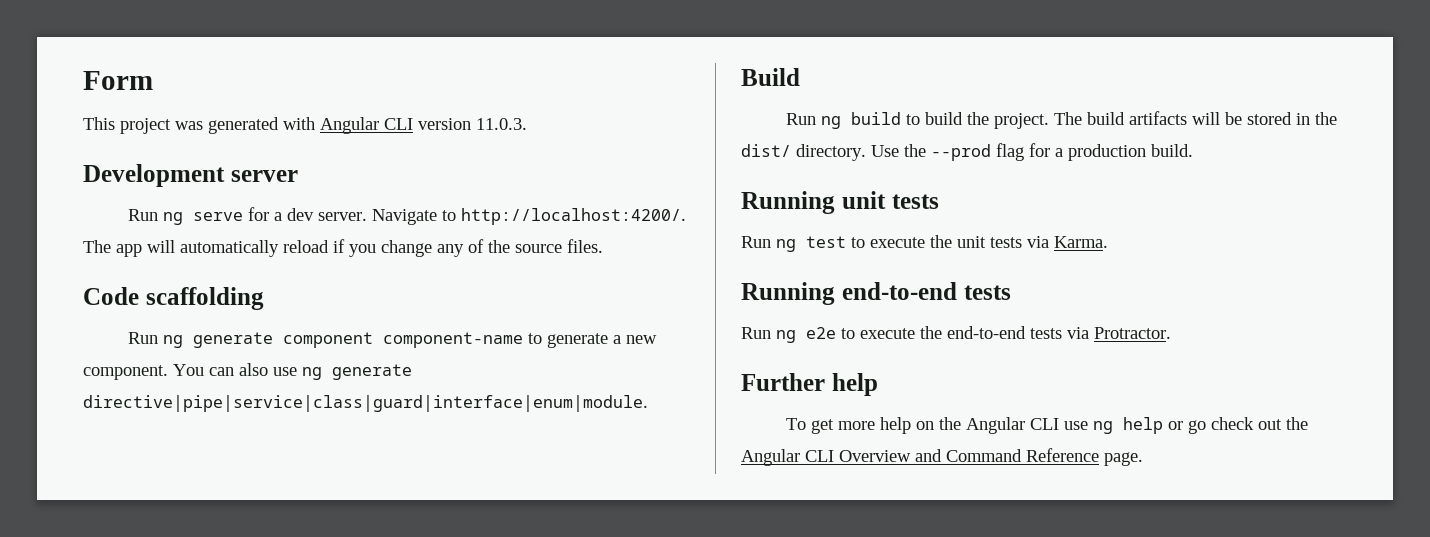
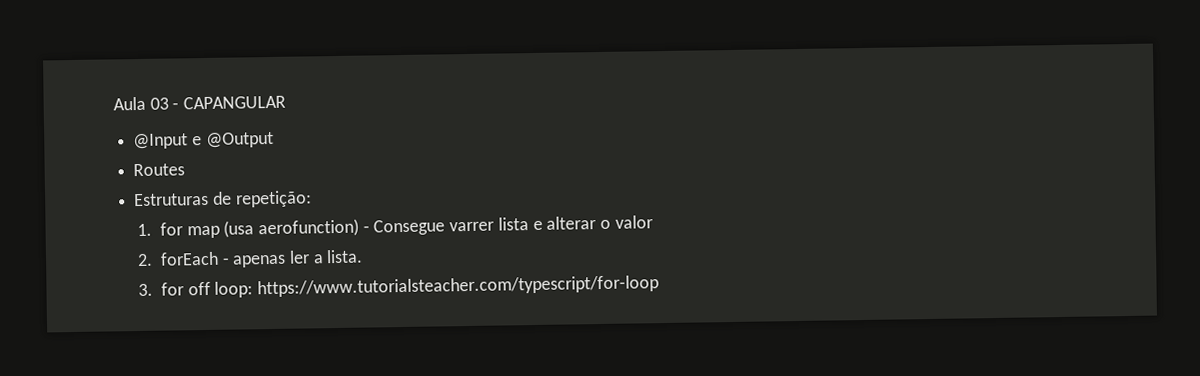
- Form
- This project was generated with Angular CLI version 11.0.3.
- Development server
- Run ng serve for a dev server. Navigate to http://localhost:4200/. The app will automatically reload if you change any of the source files.
- Code scaffolding
- Run ng generate component component-name to generate a new component. You can also use ng generate directive|pipe|service|class|guard|interface|enum|module.
- Build
- Run ng build to build the project. The build artifacts will be stored in the dist/ directory. Use the --prod flag for a production build.
- Running unit tests
- Run ng test to execute the unit tests via Karma.
- Running end-to-end tests
- Run ng e2e to execute the end-to-end tests via Protractor.
- Further help
- To get more help on the Angular CLI use ng help or go check out the Angular CLI Overview and Command Reference page.
+ Aula 03 - CAPANGULAR
+ @Input e @Output
+ Routes
+ Estruturas de repetição:
+ 1. for map (usa aerofunction) - Consegue varrer lista e alterar o valor
+ 2. forEach - apenas ler a lista.
+ 3. for off loop: https://www.tutorialsteacher.com/typescript/for-loop

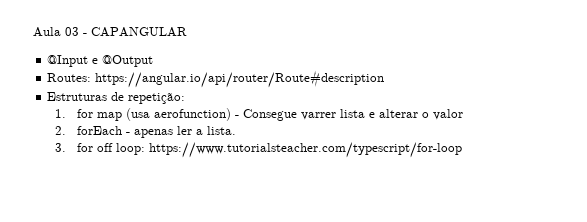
- Routes
+ Routes: https://angular.io/api/router/Route#description

